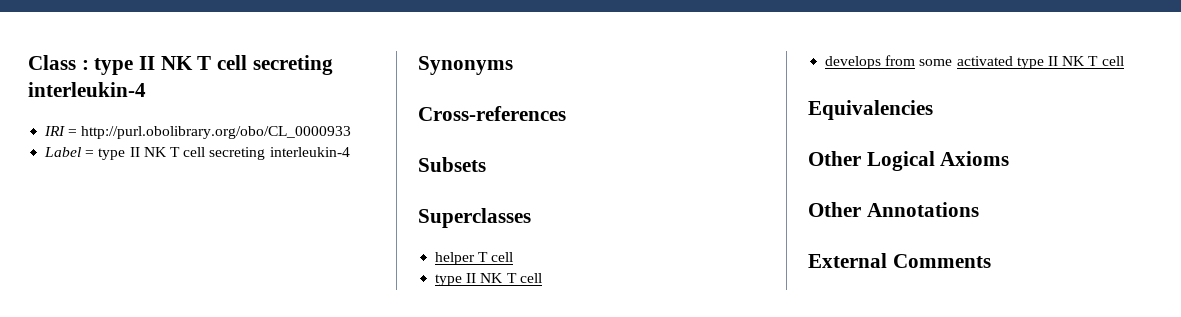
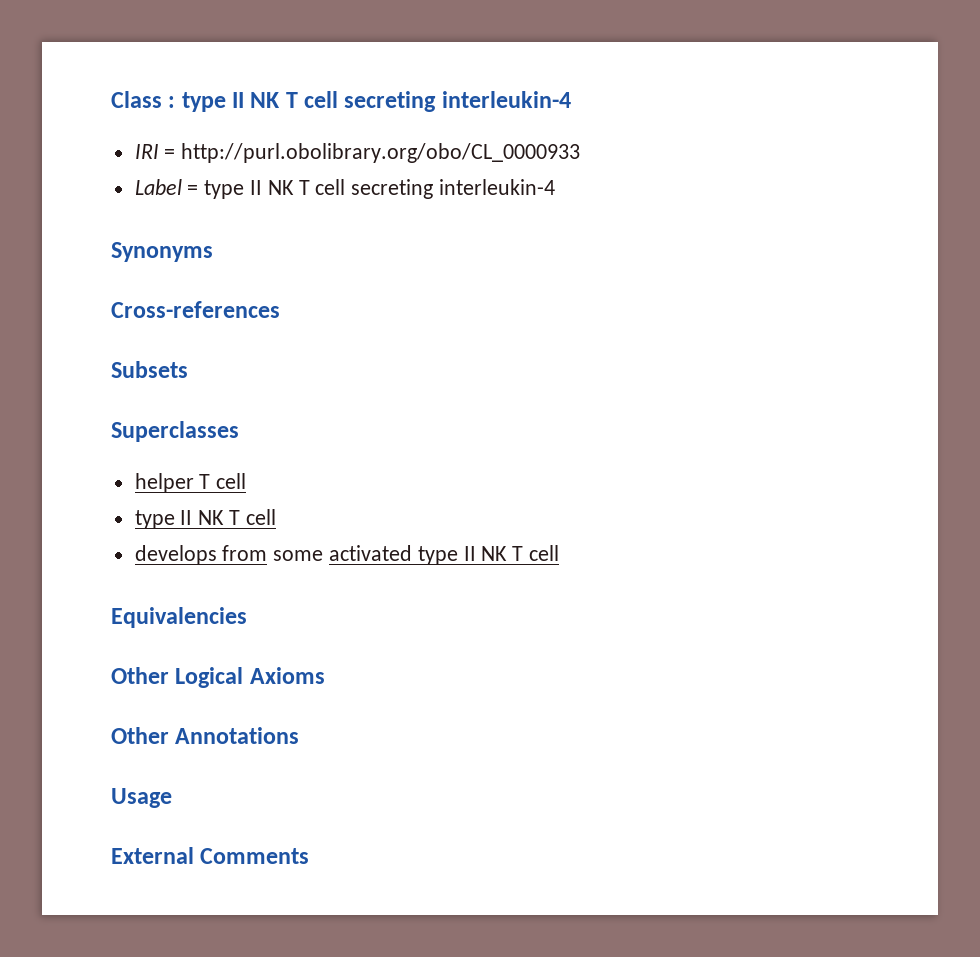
+ Usage

